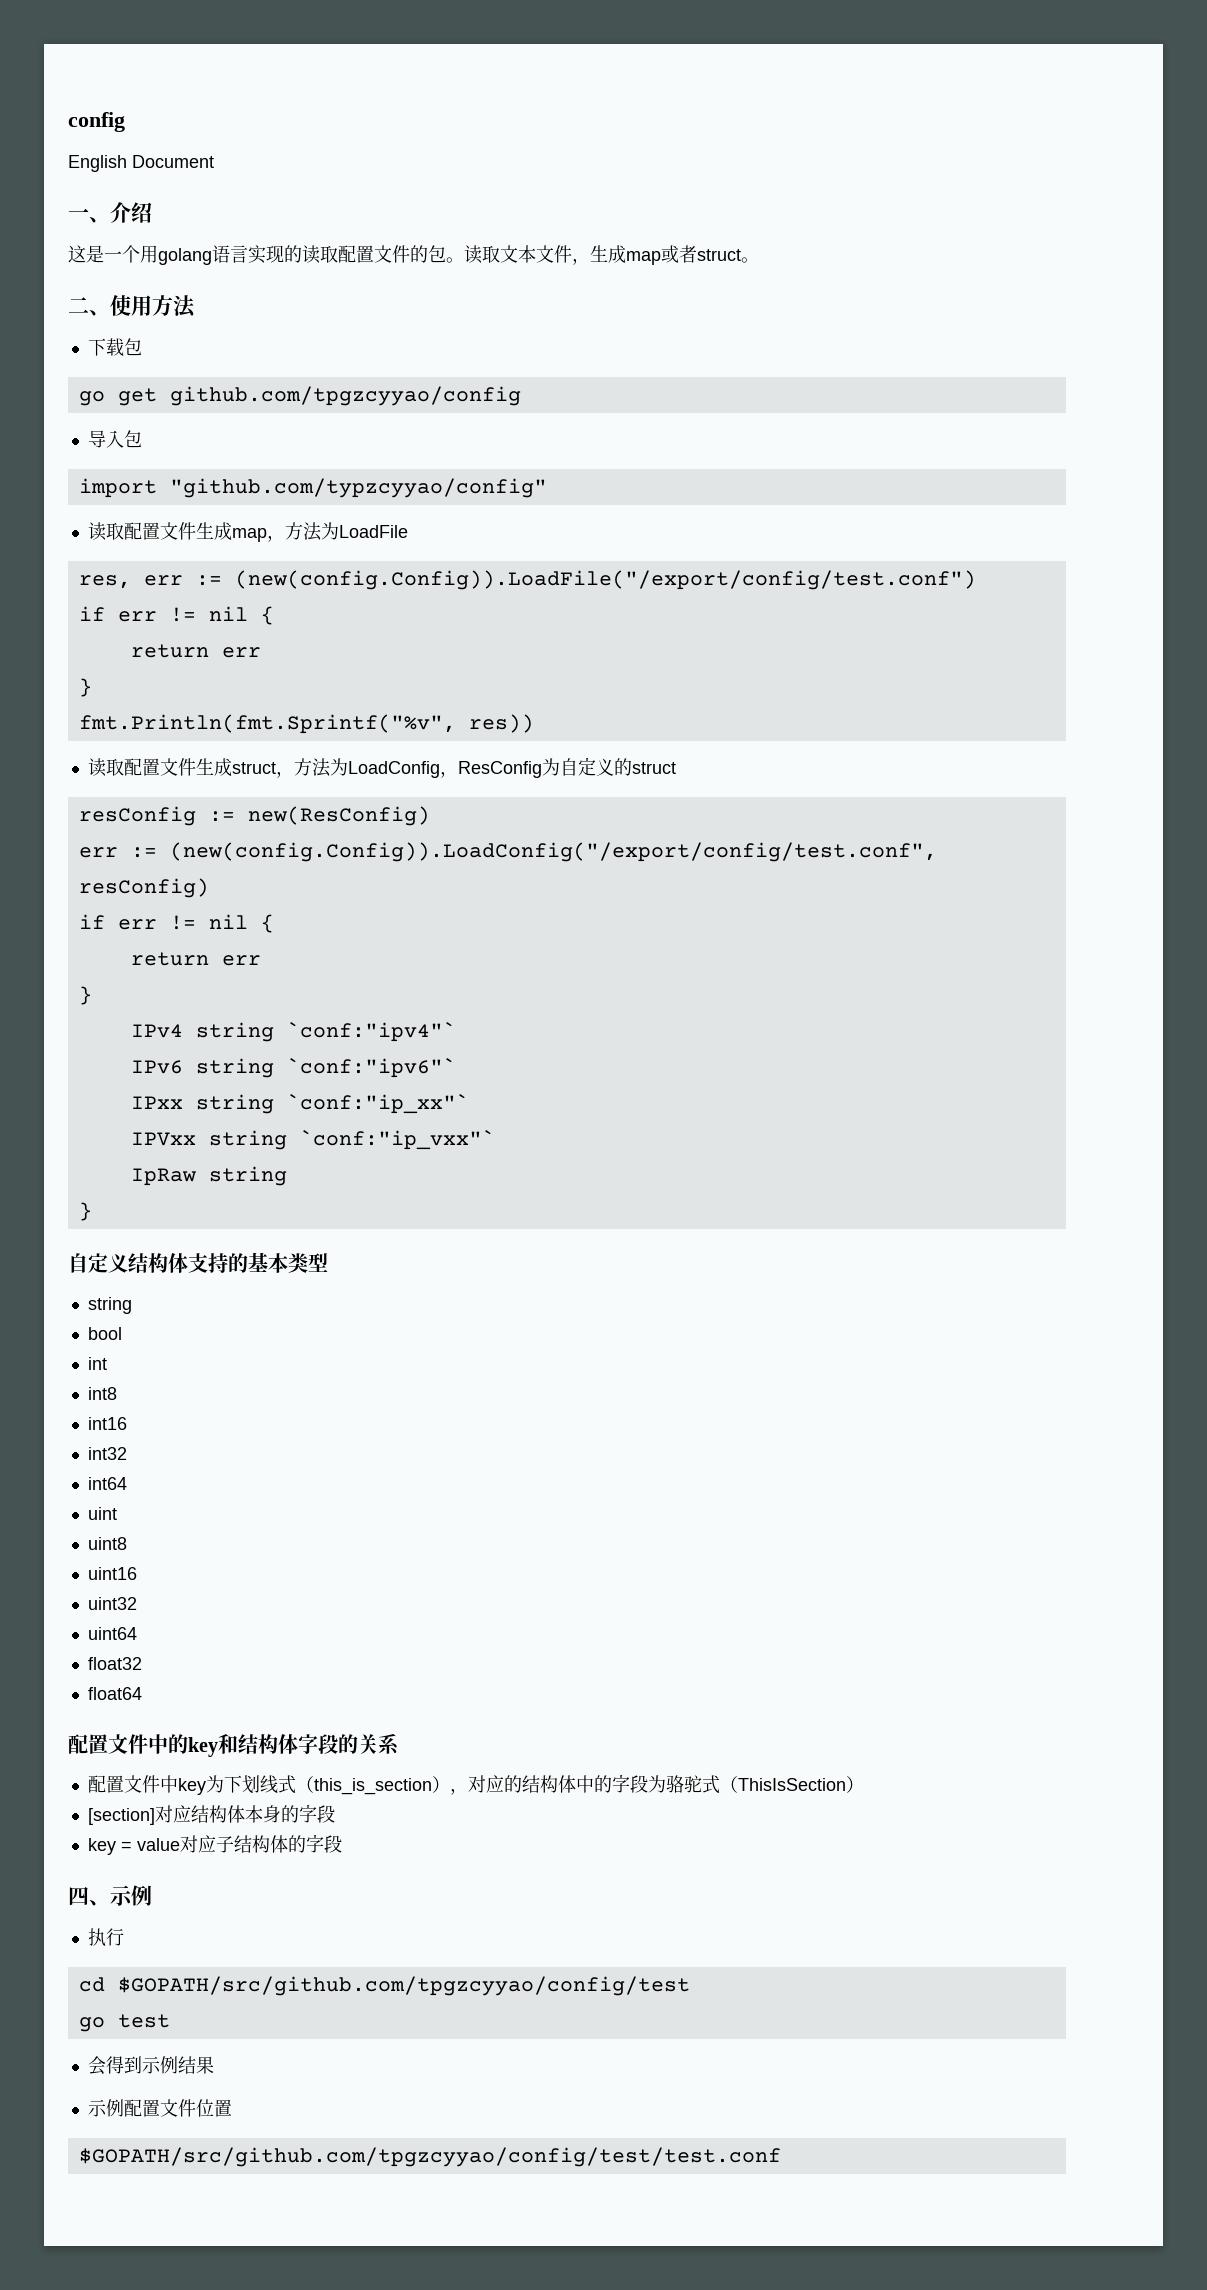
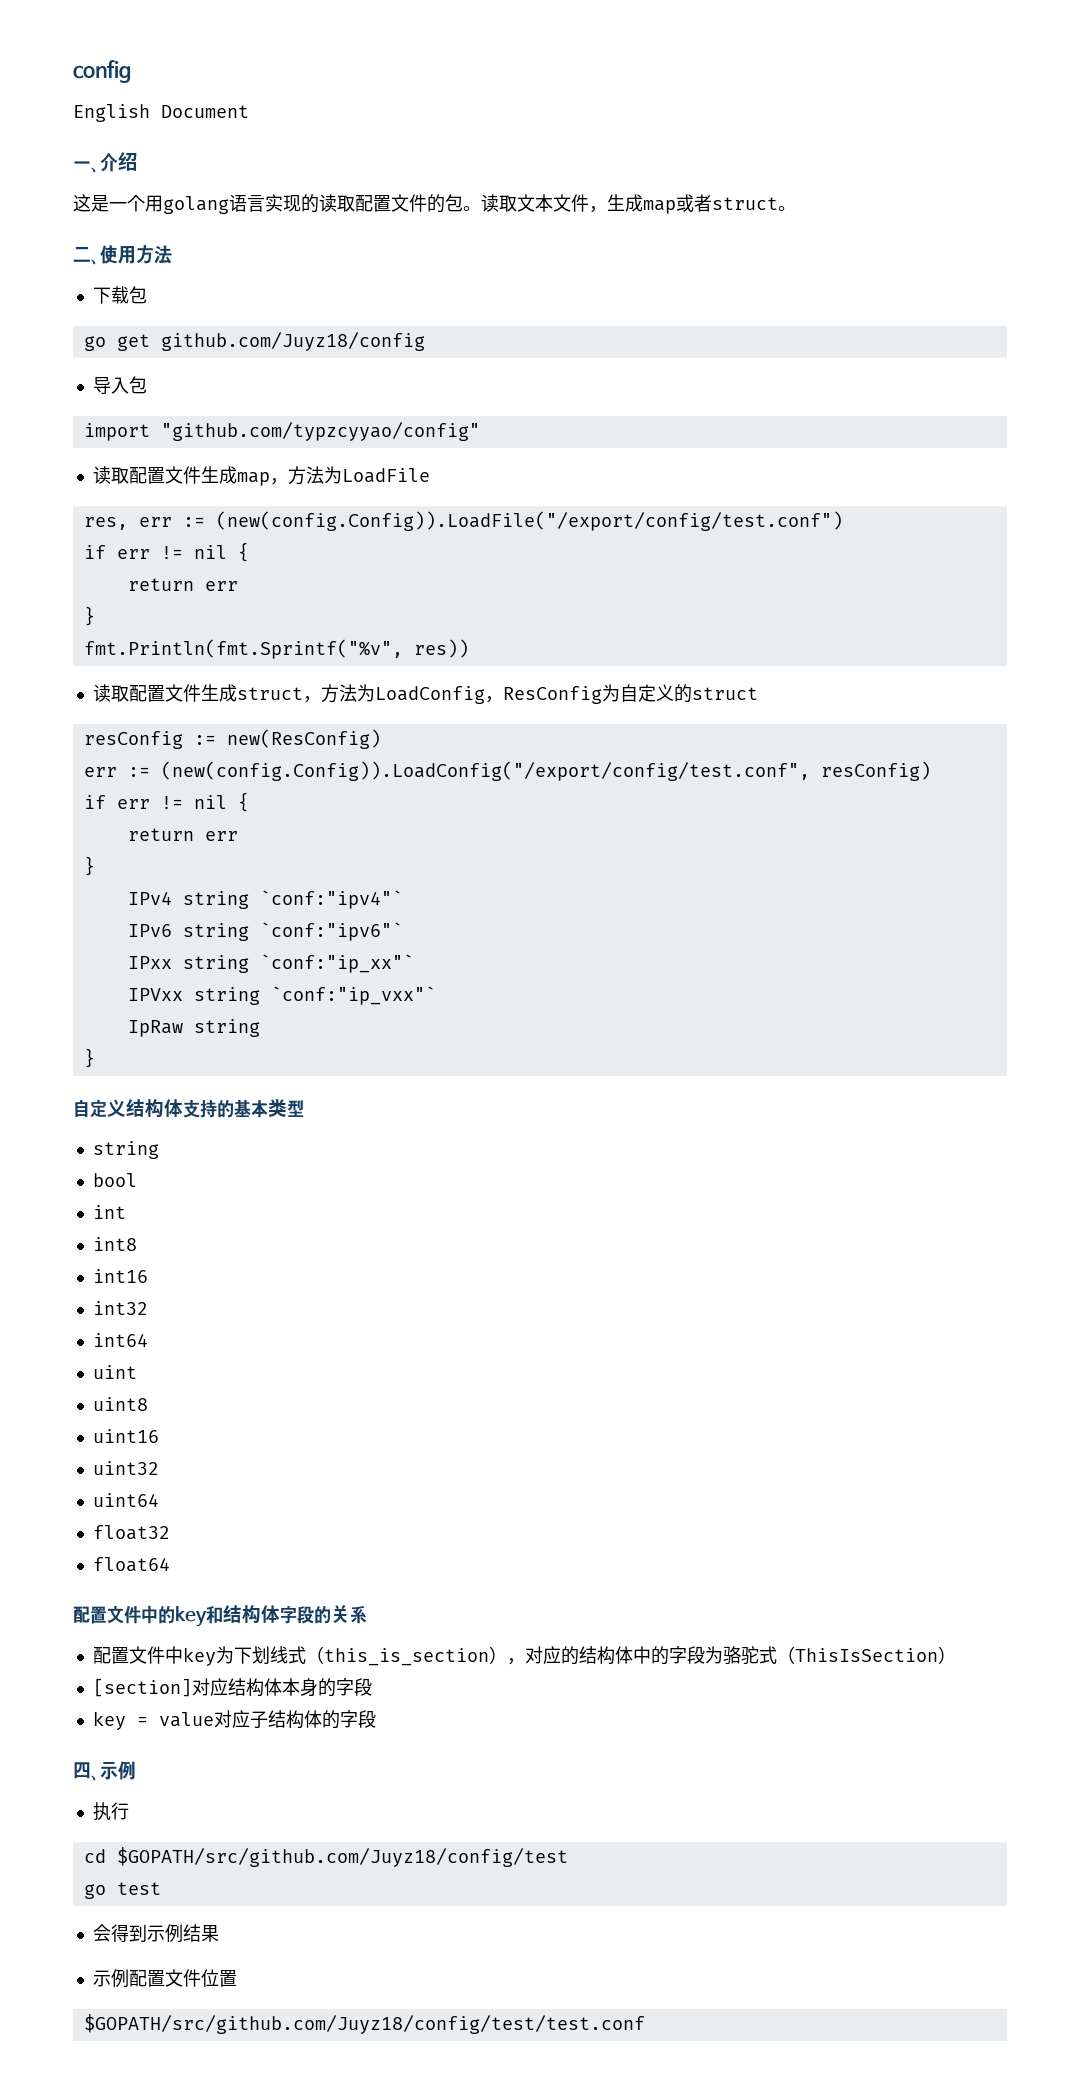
- go get github.com/tpgzcyyao/config
+ go get github.com/Juyz18/config
- cd $GOPATH/src/github.com/tpgzcyyao/config/test
+ cd $GOPATH/src/github.com/Juyz18/config/test
- $GOPATH/src/github.com/tpgzcyyao/config/test/test.conf
+ $GOPATH/src/github.com/Juyz18/config/test/test.conf

